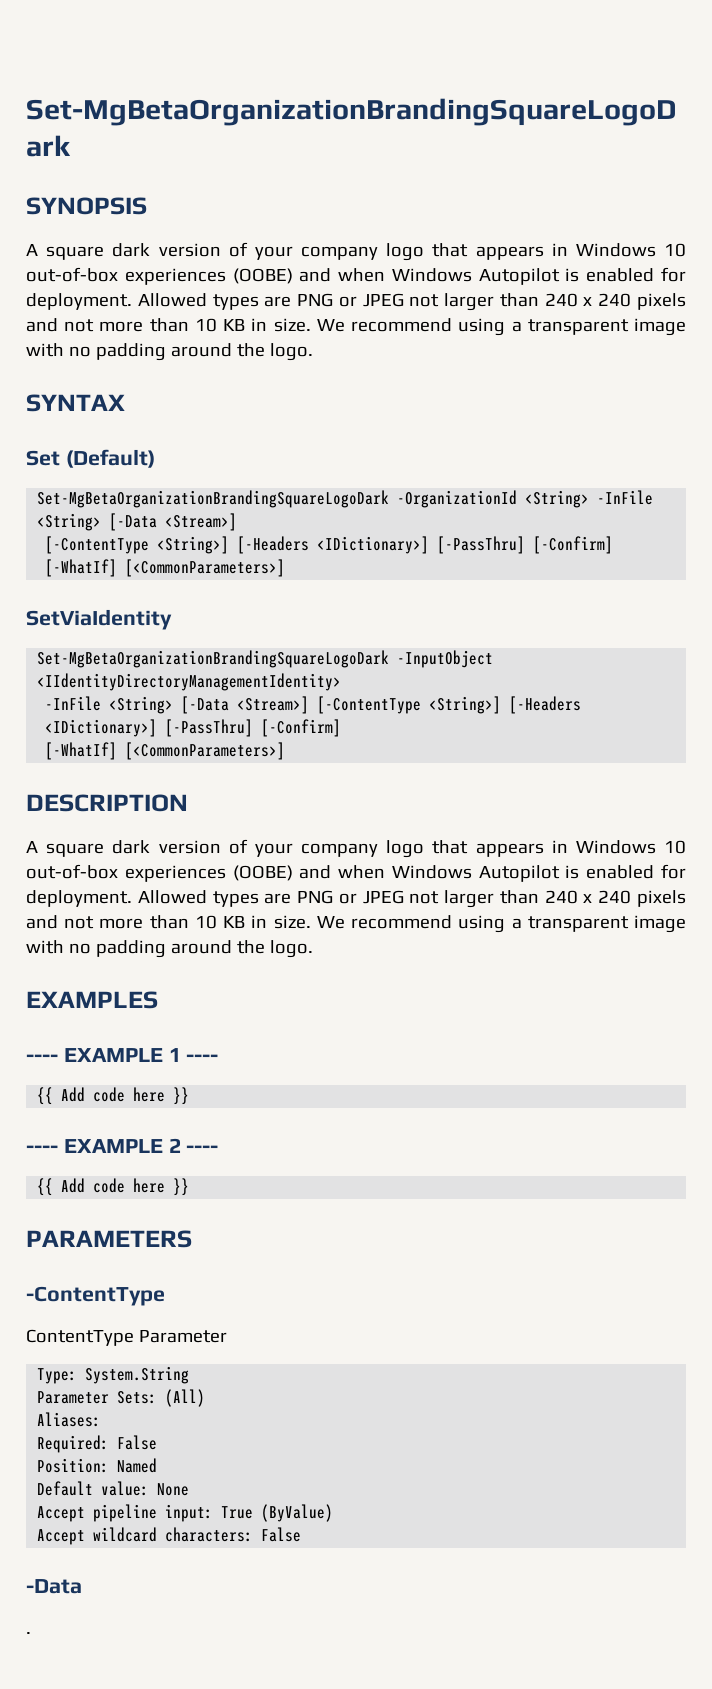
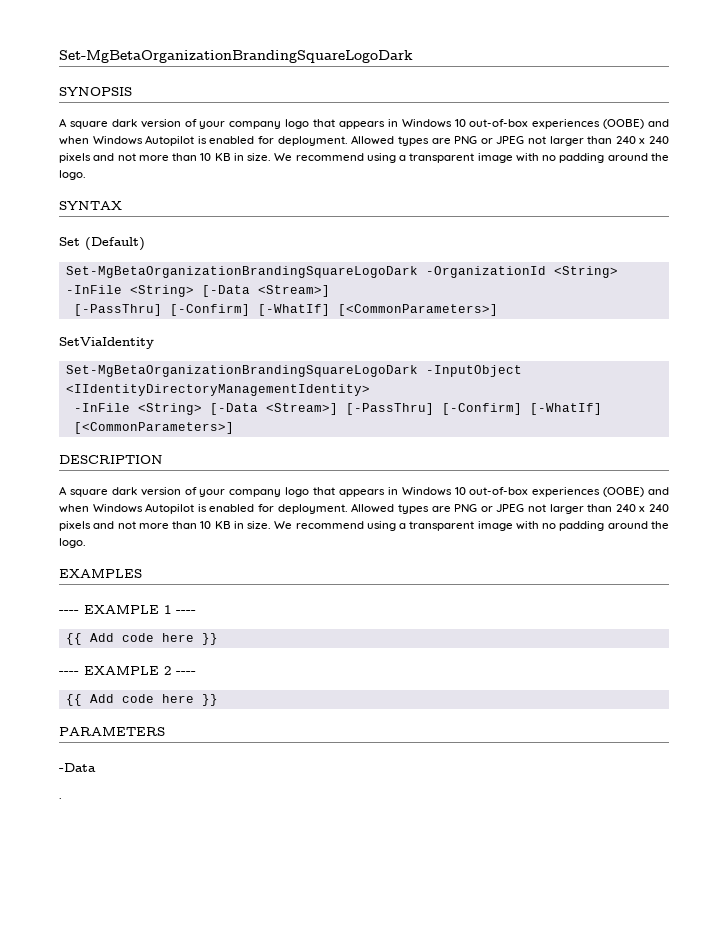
  Set-MgBetaOrganizationBrandingSquareLogoDark -OrganizationId <String> -InFile <String> [-Data <Stream>]
- [-ContentType <String>] [-Headers <IDictionary>] [-PassThru] [-Confirm] [-WhatIf] [<CommonParameters>]
+ [-PassThru] [-Confirm] [-WhatIf] [<CommonParameters>]
- -InFile <String> [-Data <Stream>] [-ContentType <String>] [-Headers <IDictionary>] [-PassThru] [-Confirm]
- [-WhatIf] [<CommonParameters>]
+ -InFile <String> [-Data <Stream>] [-PassThru] [-Confirm] [-WhatIf] [<CommonParameters>]
- -ContentType
- ContentType Parameter
- Type: System.String
- Parameter Sets: (All)
- Aliases:
- Required: False
- Position: Named
- Default value: None
- Accept pipeline input: True (ByValue)
- Accept wildcard characters: False

